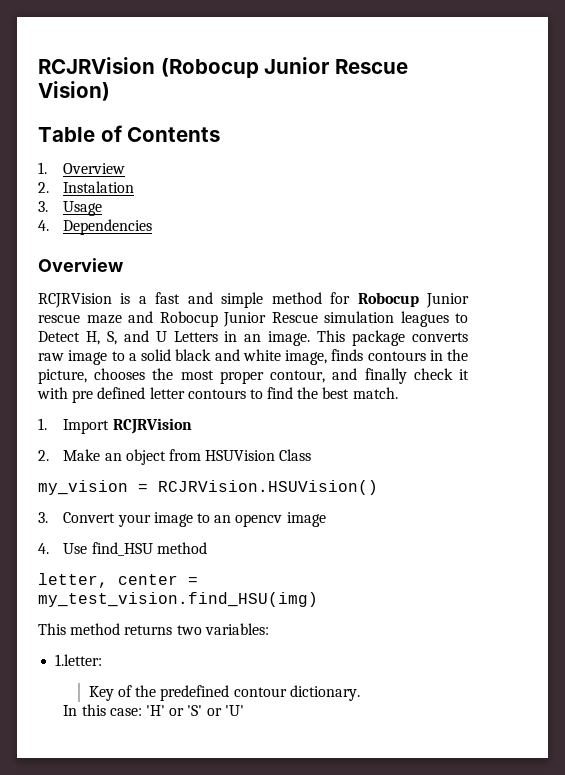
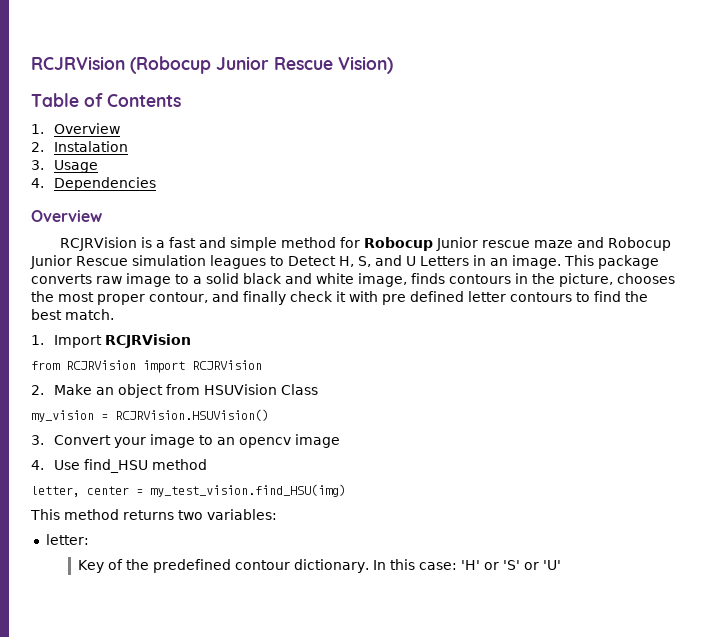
+ from RCJRVision import RCJRVision
- 1.letter:
+ letter:
- Key of the predefined contour dictionary.
- In this case: 'H' or 'S' or 'U'
+ Key of the predefined contour dictionary. In this case: 'H' or 'S' or 'U'

